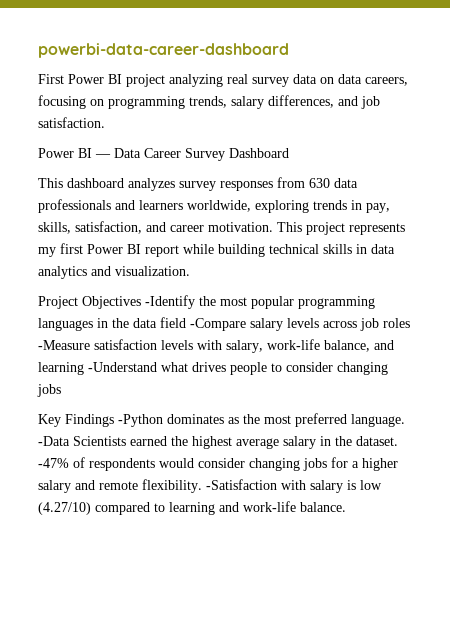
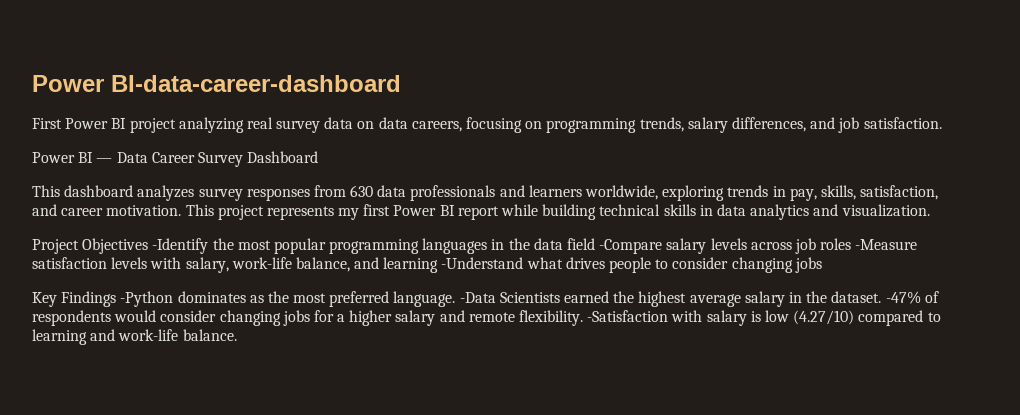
- powerbi-data-career-dashboard
+ Power BI-data-career-dashboard

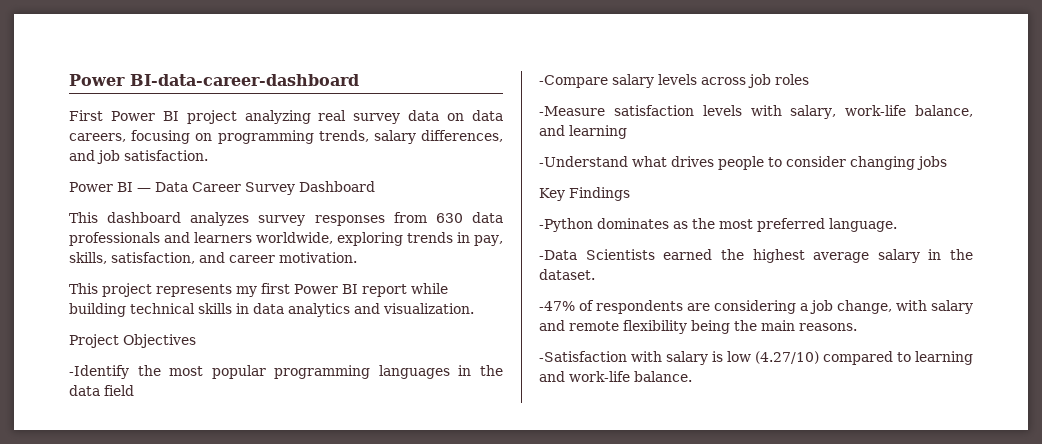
- This dashboard analyzes survey responses from 630 data professionals and learners worldwide, exploring trends in pay, skills, satisfaction, and career motivation. This project represents my first Power BI report while building technical skills in data analytics and visualization.
+ This dashboard analyzes survey responses from 630 data professionals and learners worldwide, exploring trends in pay, skills, satisfaction, and career motivation.
+ This project represents my first Power BI report while building technical skills in data analytics and visualization.
- Project Objectives -Identify the most popular programming languages in the data field -Compare salary levels across job roles -Measure satisfaction levels with salary, work-life balance, and learning -Understand what drives people to consider changing jobs
+ Project Objectives
+ -Identify the most popular programming languages in the data field
+ -Compare salary levels across job roles
+ -Measure satisfaction levels with salary, work-life balance, and learning
+ -Understand what drives people to consider changing jobs
- Key Findings -Python dominates as the most preferred language. -Data Scientists earned the highest average salary in the dataset. -47% of respondents would consider changing jobs for a higher salary and remote flexibility. -Satisfaction with salary is low (4.27/10) compared to learning and work-life balance.
+ Key Findings
+ -Python dominates as the most preferred language.
+ -Data Scientists earned the highest average salary in the dataset.
+ -47% of respondents are considering a job change, with salary and remote flexibility being the main reasons.
+ -Satisfaction with salary is low (4.27/10) compared to learning and work-life balance.

